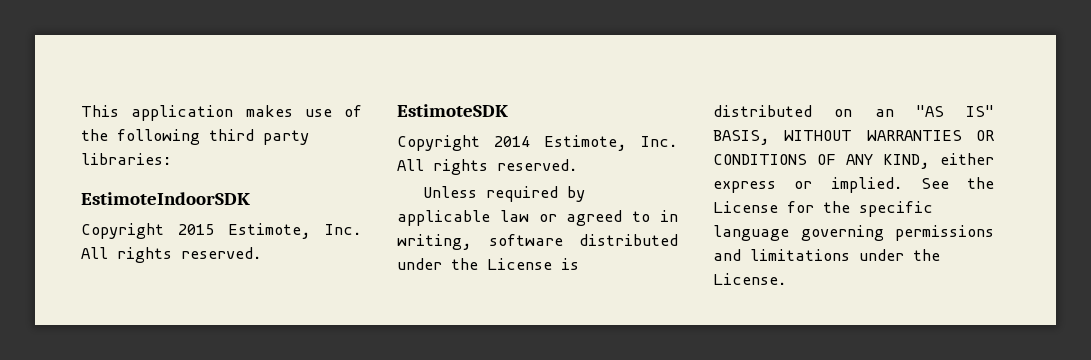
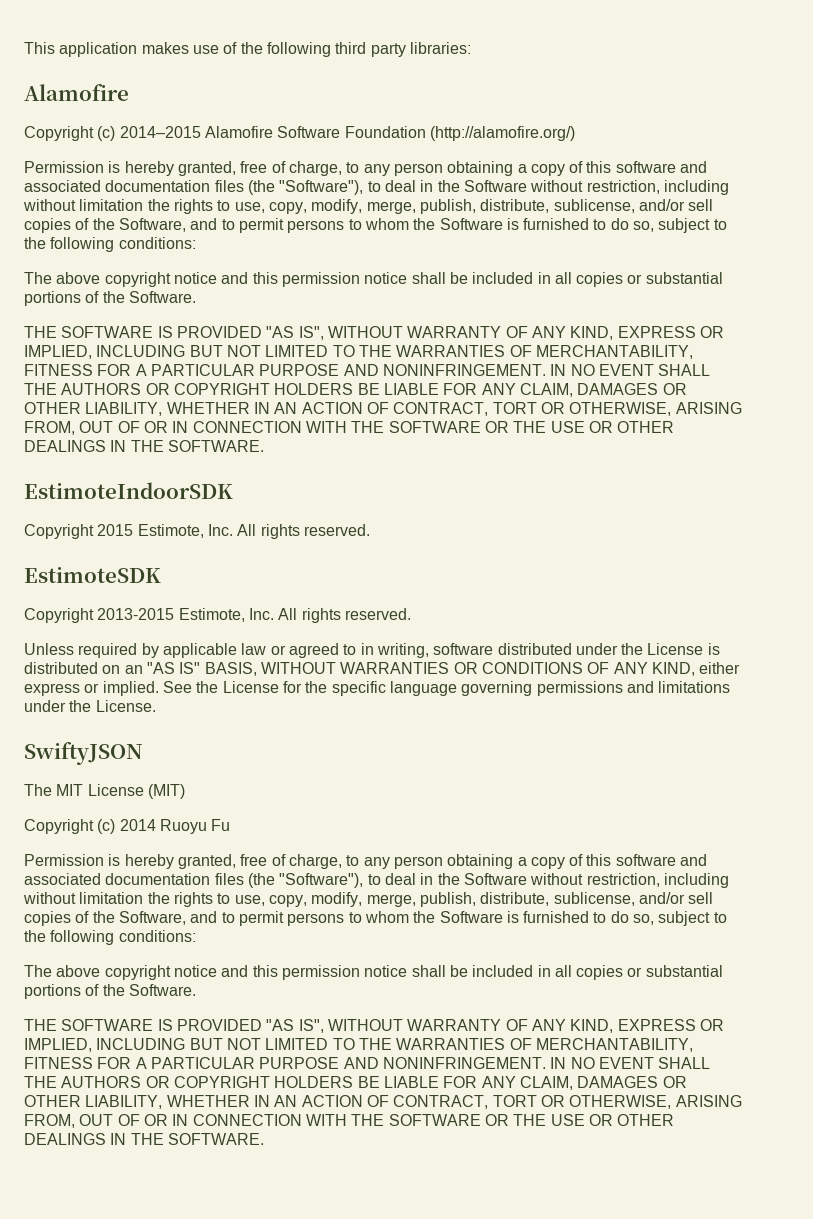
  This application makes use of the following third party libraries:
+ Alamofire
+ Copyright (c) 2014–2015 Alamofire Software Foundation (http://alamofire.org/)
+ Permission is hereby granted, free of charge, to any person obtaining a copy of this software and associated documentation files (the "Software"), to deal in the Software without restriction, including without limitation the rights to use, copy, modify, merge, publish, distribute, sublicense, and/or sell copies of the Software, and to permit persons to whom the Software is furnished to do so, subject to the following conditions:
+ The above copyright notice and this permission notice shall be included in all copies or substantial portions of the Software.
+ THE SOFTWARE IS PROVIDED "AS IS", WITHOUT WARRANTY OF ANY KIND, EXPRESS OR IMPLIED, INCLUDING BUT NOT LIMITED TO THE WARRANTIES OF MERCHANTABILITY, FITNESS FOR A PARTICULAR PURPOSE AND NONINFRINGEMENT. IN NO EVENT SHALL THE AUTHORS OR COPYRIGHT HOLDERS BE LIABLE FOR ANY CLAIM, DAMAGES OR OTHER LIABILITY, WHETHER IN AN ACTION OF CONTRACT, TORT OR OTHERWISE, ARISING FROM, OUT OF OR IN CONNECTION WITH THE SOFTWARE OR THE USE OR OTHER DEALINGS IN THE SOFTWARE.
- Copyright 2014 Estimote, Inc. All rights reserved.
+ Copyright 2013-2015 Estimote, Inc. All rights reserved.
+ SwiftyJSON
+ The MIT License (MIT)
+ Copyright (c) 2014 Ruoyu Fu
+ Permission is hereby granted, free of charge, to any person obtaining a copy of this software and associated documentation files (the "Software"), to deal in the Software without restriction, including without limitation the rights to use, copy, modify, merge, publish, distribute, sublicense, and/or sell copies of the Software, and to permit persons to whom the Software is furnished to do so, subject to the following conditions:
+ The above copyright notice and this permission notice shall be included in all copies or substantial portions of the Software.
+ THE SOFTWARE IS PROVIDED "AS IS", WITHOUT WARRANTY OF ANY KIND, EXPRESS OR IMPLIED, INCLUDING BUT NOT LIMITED TO THE WARRANTIES OF MERCHANTABILITY, FITNESS FOR A PARTICULAR PURPOSE AND NONINFRINGEMENT. IN NO EVENT SHALL THE AUTHORS OR COPYRIGHT HOLDERS BE LIABLE FOR ANY CLAIM, DAMAGES OR OTHER LIABILITY, WHETHER IN AN ACTION OF CONTRACT, TORT OR OTHERWISE, ARISING FROM, OUT OF OR IN CONNECTION WITH THE SOFTWARE OR THE USE OR OTHER DEALINGS IN THE SOFTWARE.

